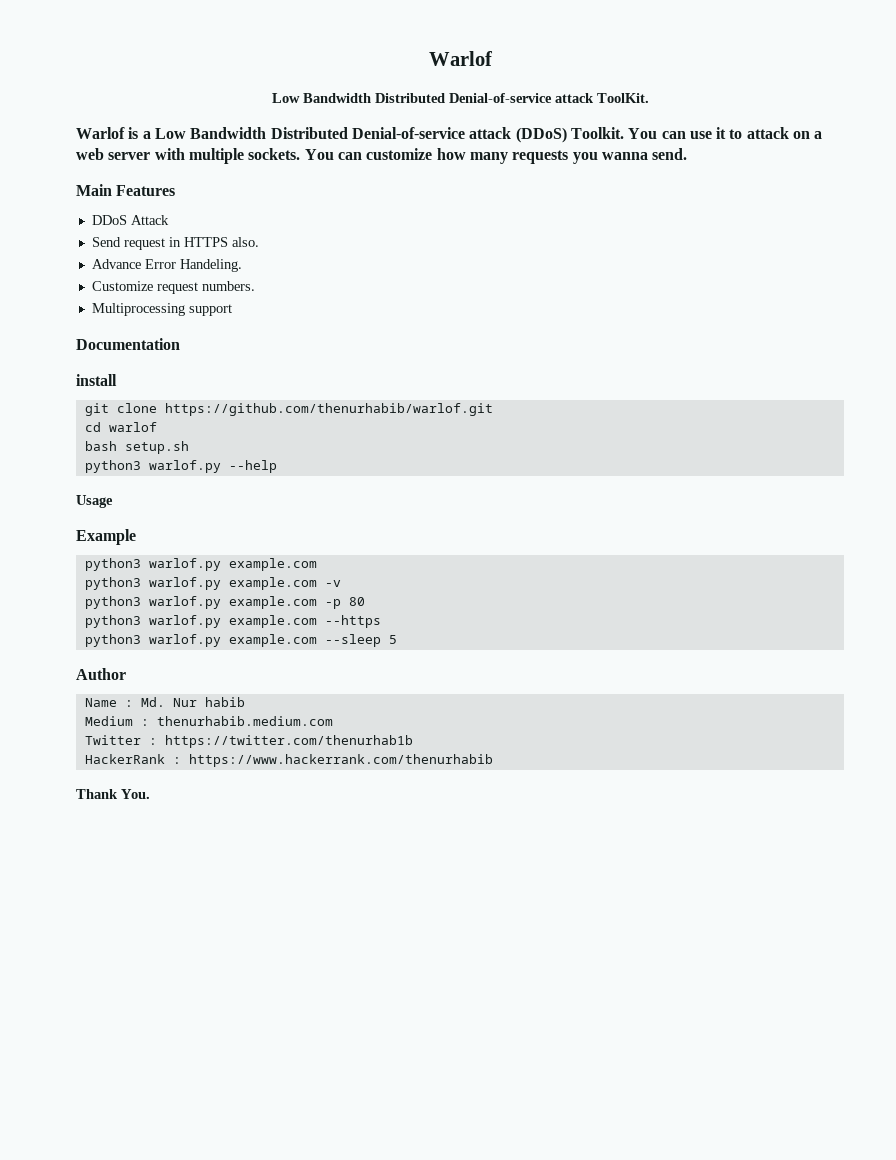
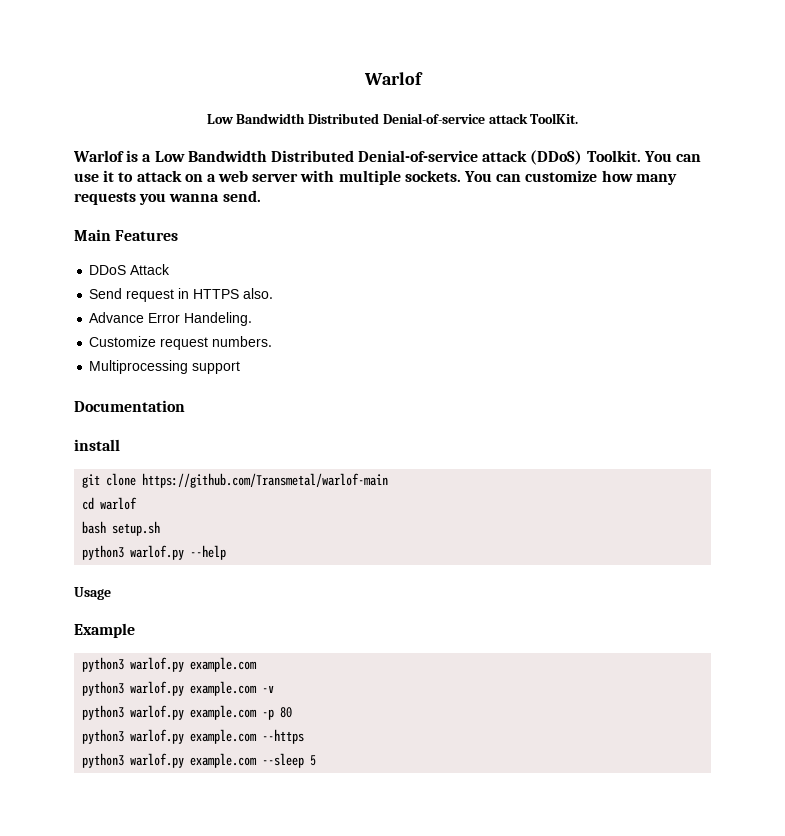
- git clone https://github.com/thenurhabib/warlof.git
+ git clone https://github.com/Transmetal/warlof-main
- Author
- Name : Md. Nur habib
- Medium : thenurhabib.medium.com
- Twitter : https://twitter.com/thenurhab1b
- HackerRank : https://www.hackerrank.com/thenurhabib
- Thank You.

